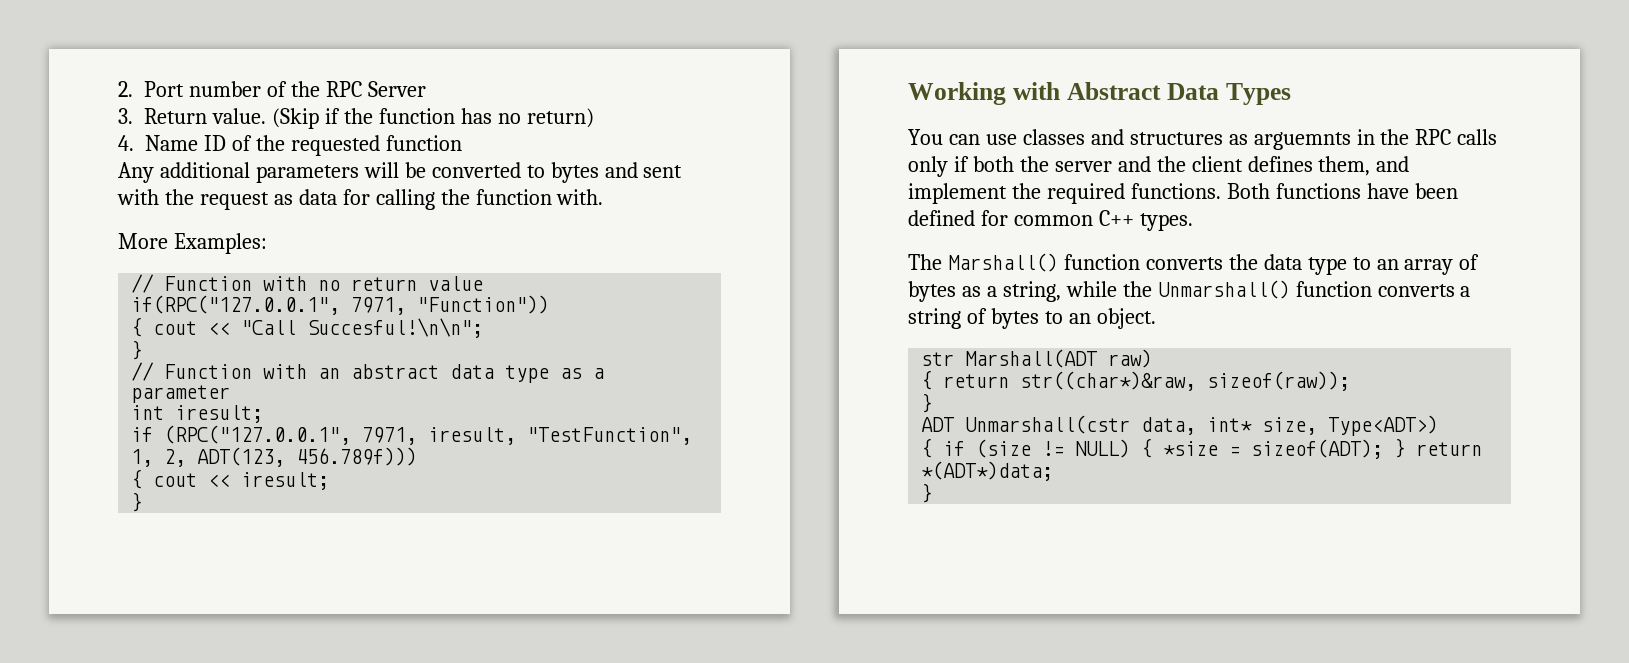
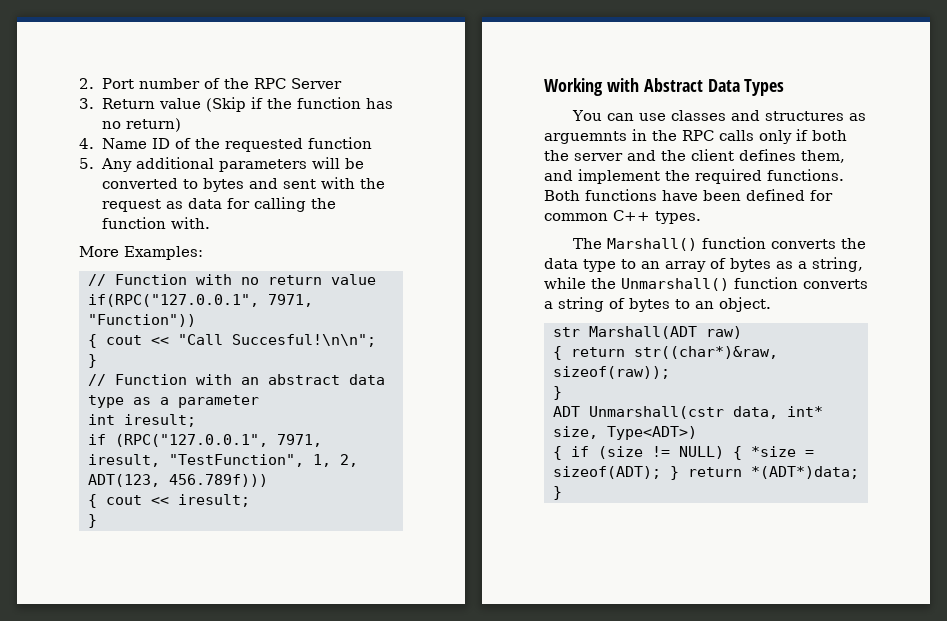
- 3. Return value. (Skip if the function has no return)
+ 3. Return value (Skip if the function has no return)
- Any additional parameters will be converted to bytes and sent with the request as data for calling the function with.
+ 5. Any additional parameters will be converted to bytes and sent with the request as data for calling the function with.

